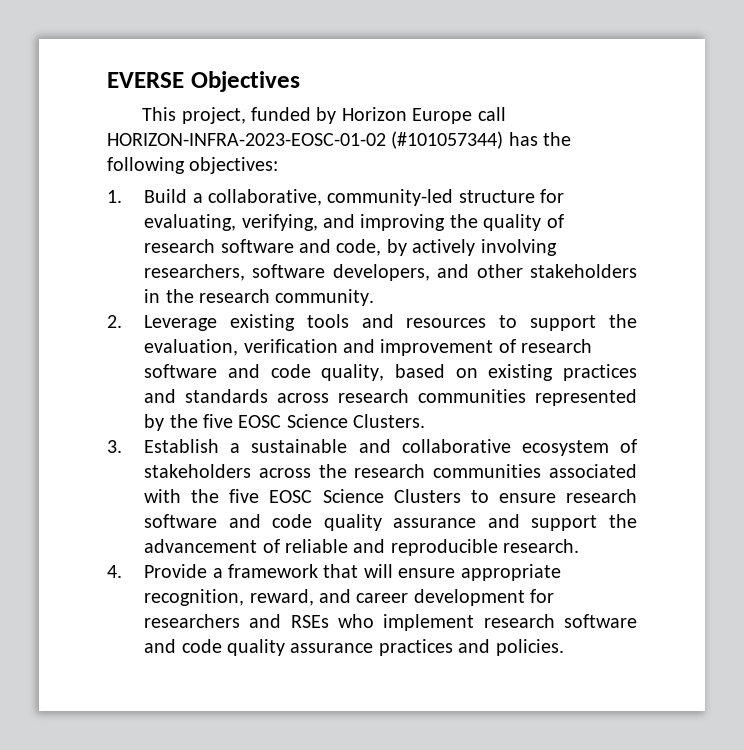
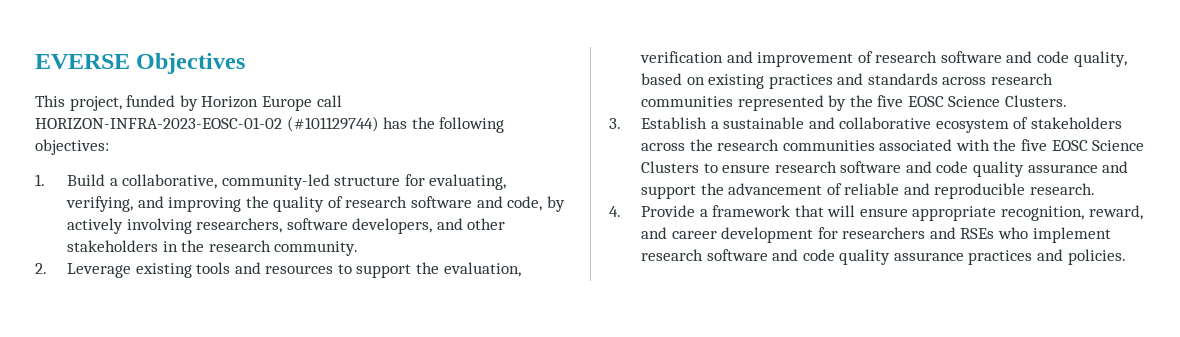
- This project, funded by Horizon Europe call HORIZON-INFRA-2023-EOSC-01-02 (#101057344) has the following objectives:
+ This project, funded by Horizon Europe call HORIZON-INFRA-2023-EOSC-01-02 (#101129744) has the following objectives:

